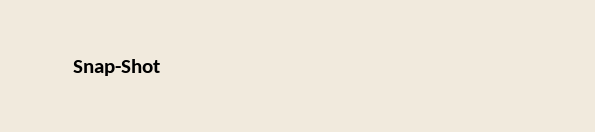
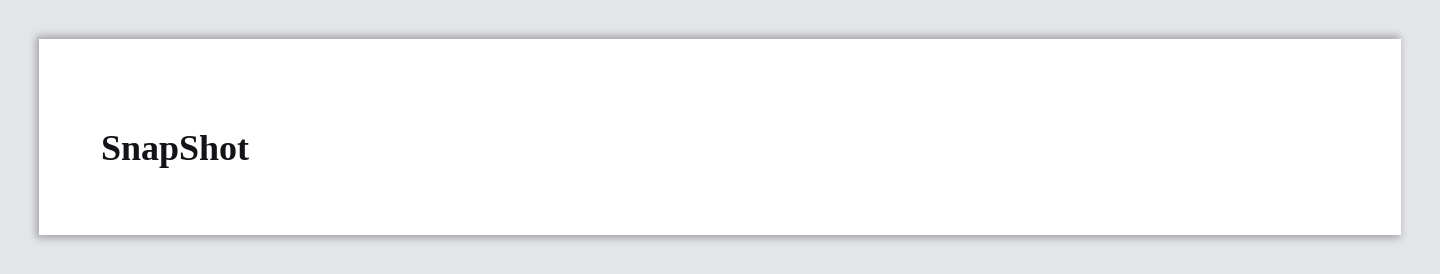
- Snap-Shot
+ SnapShot

